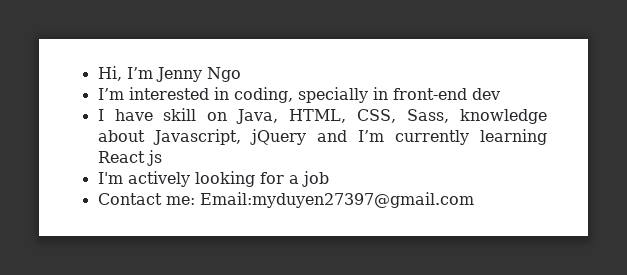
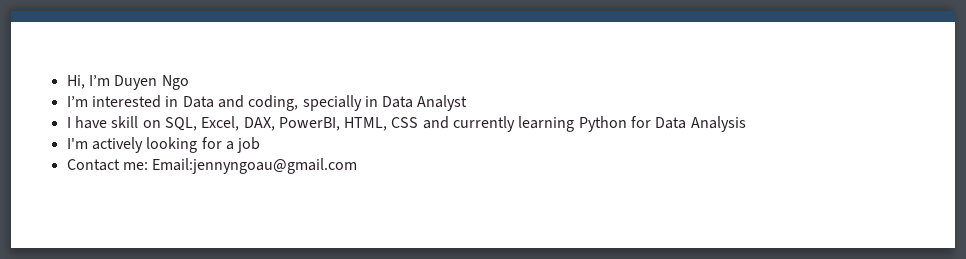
- Hi, I’m Jenny Ngo
+ Hi, I’m Duyen Ngo
- I’m interested in coding, specially in front-end dev
+ I’m interested in Data and coding, specially in Data Analyst
- I have skill on Java, HTML, CSS, Sass, knowledge about Javascript, jQuery and I’m currently learning React js
+ I have skill on SQL, Excel, DAX, PowerBI, HTML, CSS and currently learning Python for Data Analysis
- Contact me: Email:myduyen27397@gmail.com
+ Contact me: Email:jennyngoau@gmail.com

